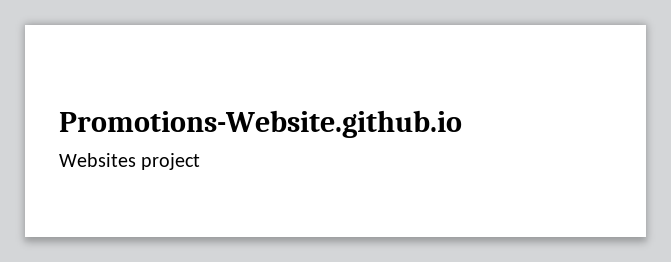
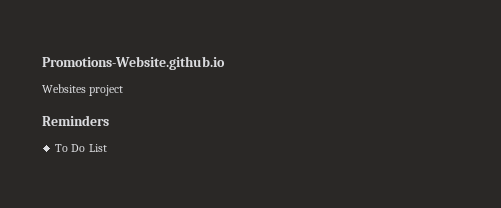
+ Reminders
+ To Do List

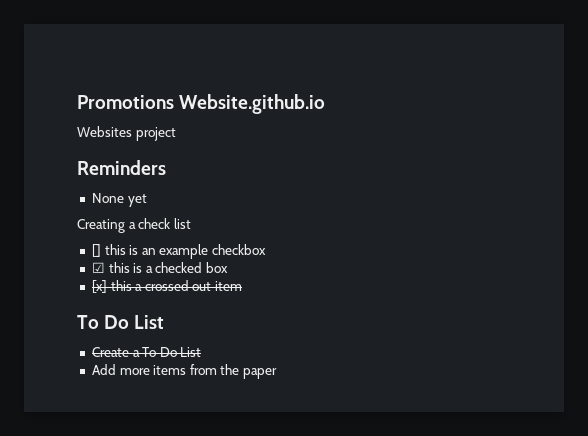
- Promotions-Website.github.io
+ Promotions Website.github.io
+ None yet
+ Creating a check list
+ [] this is an example checkbox
+ ☑ this is a checked box
+ [x] this a crossed out item
  To Do List
+ Create a To Do List
+ Add more items from the paper

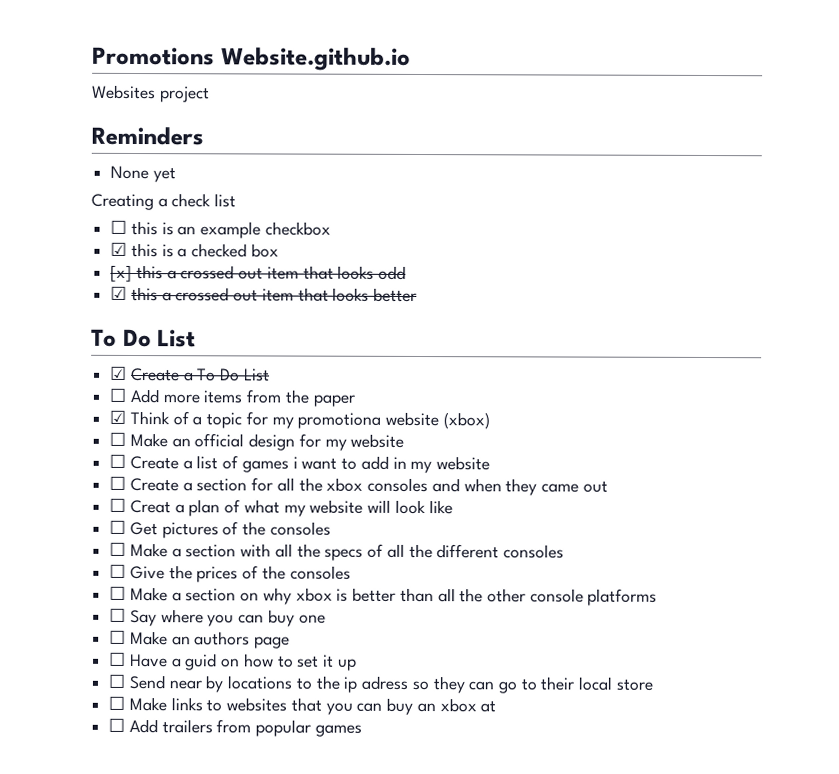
- [] this is an example checkbox
+ ☐ this is an example checkbox
- [x] this a crossed out item
+ [x] this a crossed out item that looks odd
+ ☑ this a crossed out item that looks better
  To Do List
- Create a To Do List
+ ☑ Create a To Do List
- Add more items from the paper
+ ☐ Add more items from the paper
+ ☑ Think of a topic for my promotiona website (xbox)
+ ☐ Make an official design for my website
+ ☐ Create a list of games i want to add in my website
+ ☐ Create a section for all the xbox consoles and when they came out
+ ☐ Creat a plan of what my website will look like
+ ☐ Get pictures of the consoles
+ ☐ Make a section with all the specs of all the different consoles
+ ☐ Give the prices of the consoles
+ ☐ Make a section on why xbox is better than all the other console platforms
+ ☐ Say where you can buy one
+ ☐ Make an authors page
+ ☐ Have a guid on how to set it up
+ ☐ Send near by locations to the ip adress so they can go to their local store
+ ☐ Make links to websites that you can buy an xbox at
+ ☐ Add trailers from popular games

